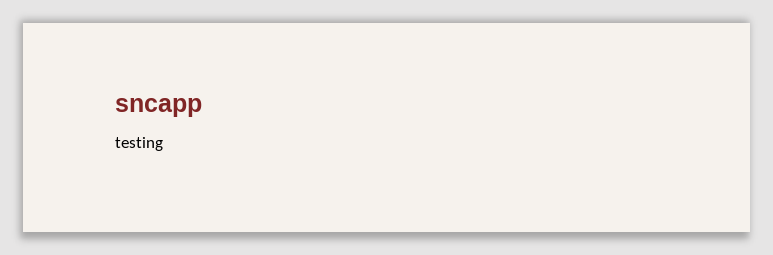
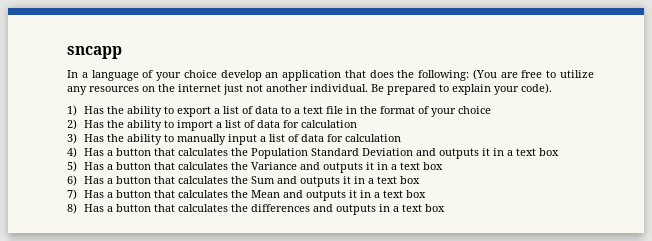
- testing
+ In a language of your choice develop an application that does the following: (You are free to utilize any resources on the internet just not another individual. Be prepared to explain your code).
+ 1) Has the ability to export a list of data to a text file in the format of your choice
+ 2) Has the ability to import a list of data for calculation
+ 3) Has the ability to manually input a list of data for calculation
+ 4) Has a button that calculates the Population Standard Deviation and outputs it in a text box
+ 5) Has a button that calculates the Variance and outputs it in a text box
+ 6) Has a button that calculates the Sum and outputs it in a text box
+ 7) Has a button that calculates the Mean and outputs it in a text box
+ 8) Has a button that calculates the differences and outputs in a text box

